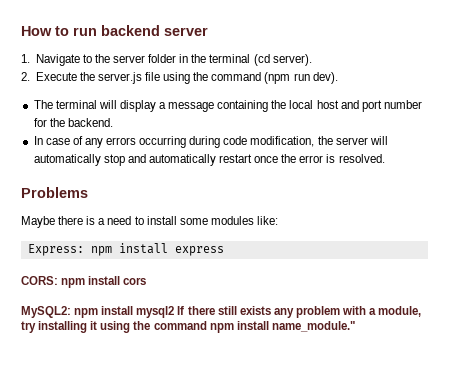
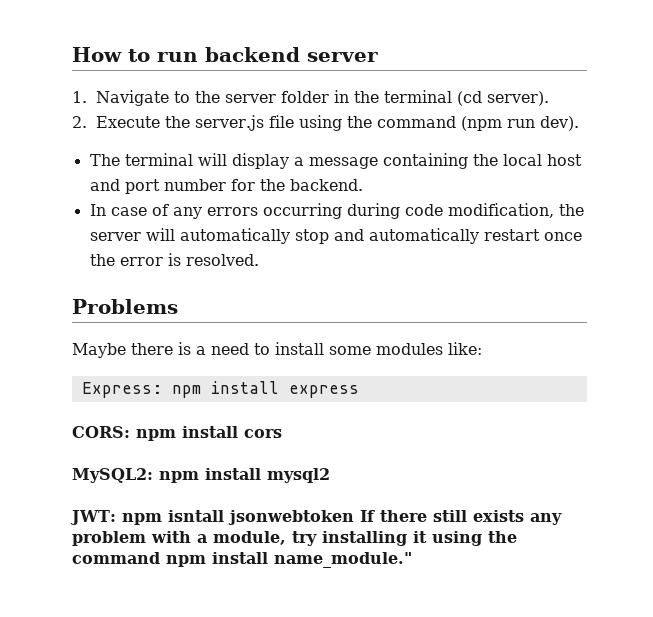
- MySQL2: npm install mysql2 If there still exists any problem with a module, try installing it using the command npm install name_module."
+ MySQL2: npm install mysql2
+ JWT: npm isntall jsonwebtoken If there still exists any problem with a module, try installing it using the command npm install name_module."

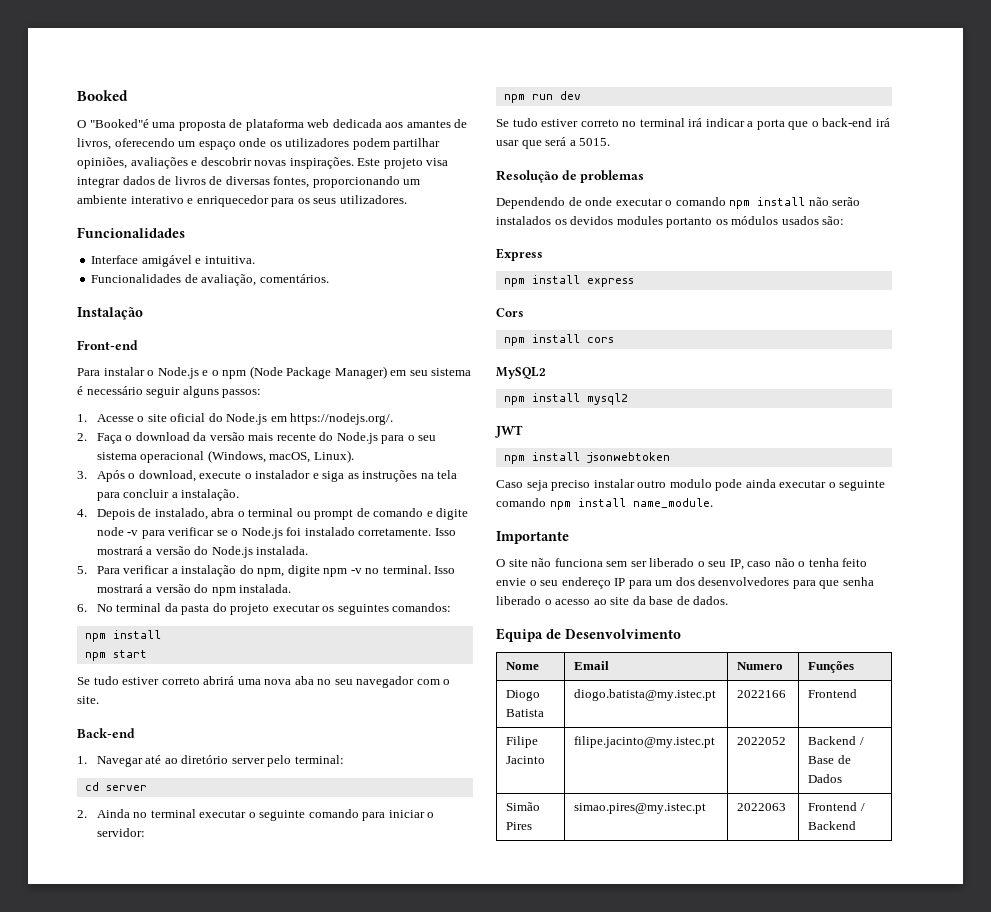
- How to run backend server
- 1. Navigate to the server folder in the terminal (cd server).
- 2. Execute the server.js file using the command (npm run dev).
- The terminal will display a message containing the local host and port number for the backend.
- In case of any errors occurring during code modification, the server will automatically stop and automatically restart once the error is resolved.
- Problems
- Maybe there is a need to install some modules like:
- Express: npm install express
+ Booked
+ O "Booked"é uma proposta de plataforma web dedicada aos amantes de livros, oferecendo um espaço onde os utilizadores podem partilhar opiniões, avaliações e descobrir novas inspirações. Este projeto visa integrar dados de livros de diversas fontes, proporcionando um ambiente interativo e enriquecedor para os seus utilizadores.
+ Funcionalidades
+ Interface amigável e intuitiva.
+ Funcionalidades de avaliação, comentários.
+ Instalação
+ Front-end
+ Para instalar o Node.js e o npm (Node Package Manager) em seu sistema é necessário seguir alguns passos:
+ 1. Acesse o site oficial do Node.js em https://nodejs.org/.
+ 2. Faça o download da versão mais recente do Node.js para o seu sistema operacional (Windows, macOS, Linux).
+ 3. Após o download, execute o instalador e siga as instruções na tela para concluir a instalação.
+ 4. Depois de instalado, abra o terminal ou prompt de comando e digite node -v para verificar se o Node.js foi instalado corretamente. Isso mostrará a versão do Node.js instalada.
+ 5. Para verificar a instalação do npm, digite npm -v no terminal. Isso mostrará a versão do npm instalada.
+ 6. No terminal da pasta do projeto executar os seguintes comandos:
+ npm install
+ npm start
+ Se tudo estiver correto abrirá uma nova aba no seu navegador com o site.
+ Back-end
+ 1. Navegar até ao diretório server pelo terminal:
+ cd server
+ 2. Ainda no terminal executar o seguinte comando para iniciar o servidor:
+ npm run dev
+ Se tudo estiver correto no terminal irá indicar a porta que o back-end irá usar que será a 5015.
+ Resolução de problemas
+ Dependendo de onde executar o comando npm install não serão instalados os devidos modules portanto os módulos usados são:
+ Express
+ npm install express
- CORS: npm install cors
+ Cors
+ npm install cors
- MySQL2: npm install mysql2
+ MySQL2
+ npm install mysql2
- JWT: npm isntall jsonwebtoken If there still exists any problem with a module, try installing it using the command npm install name_module."
+ JWT
+ npm install jsonwebtoken
+ Caso seja preciso instalar outro modulo pode ainda executar o seguinte comando npm install name_module.
+ Importante
+ O site não funciona sem ser liberado o seu IP, caso não o tenha feito envie o seu endereço IP para um dos desenvolvedores para que senha liberado o acesso ao site da base de dados.
+ Equipa de Desenvolvimento
+ Nome | Email | Numero | Funções
+ Diogo Batista | diogo.batista@my.istec.pt | 2022166 | Frontend
+ Filipe Jacinto | filipe.jacinto@my.istec.pt | 2022052 | Backend / Base de Dados
+ Simão Pires | simao.pires@my.istec.pt | 2022063 | Frontend / Backend

